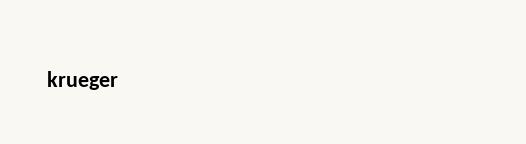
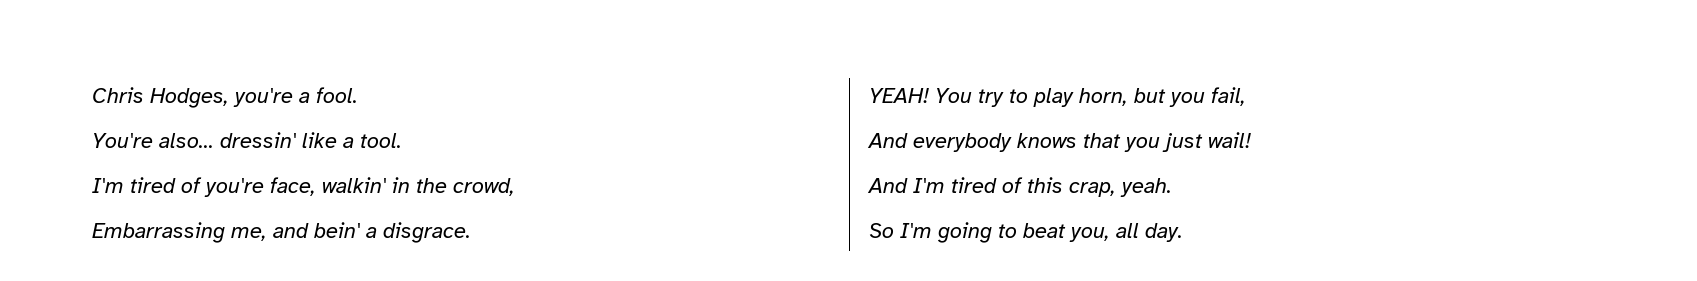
- krueger
+ Chris Hodges, you're a fool.
+ You're also... dressin' like a tool.
+ I'm tired of you're face, walkin' in the crowd,
+ Embarrassing me, and bein' a disgrace.
+ YEAH! You try to play horn, but you fail,
+ And everybody knows that you just wail!
+ And I'm tired of this crap, yeah.
+ So I'm going to beat you, all day.

